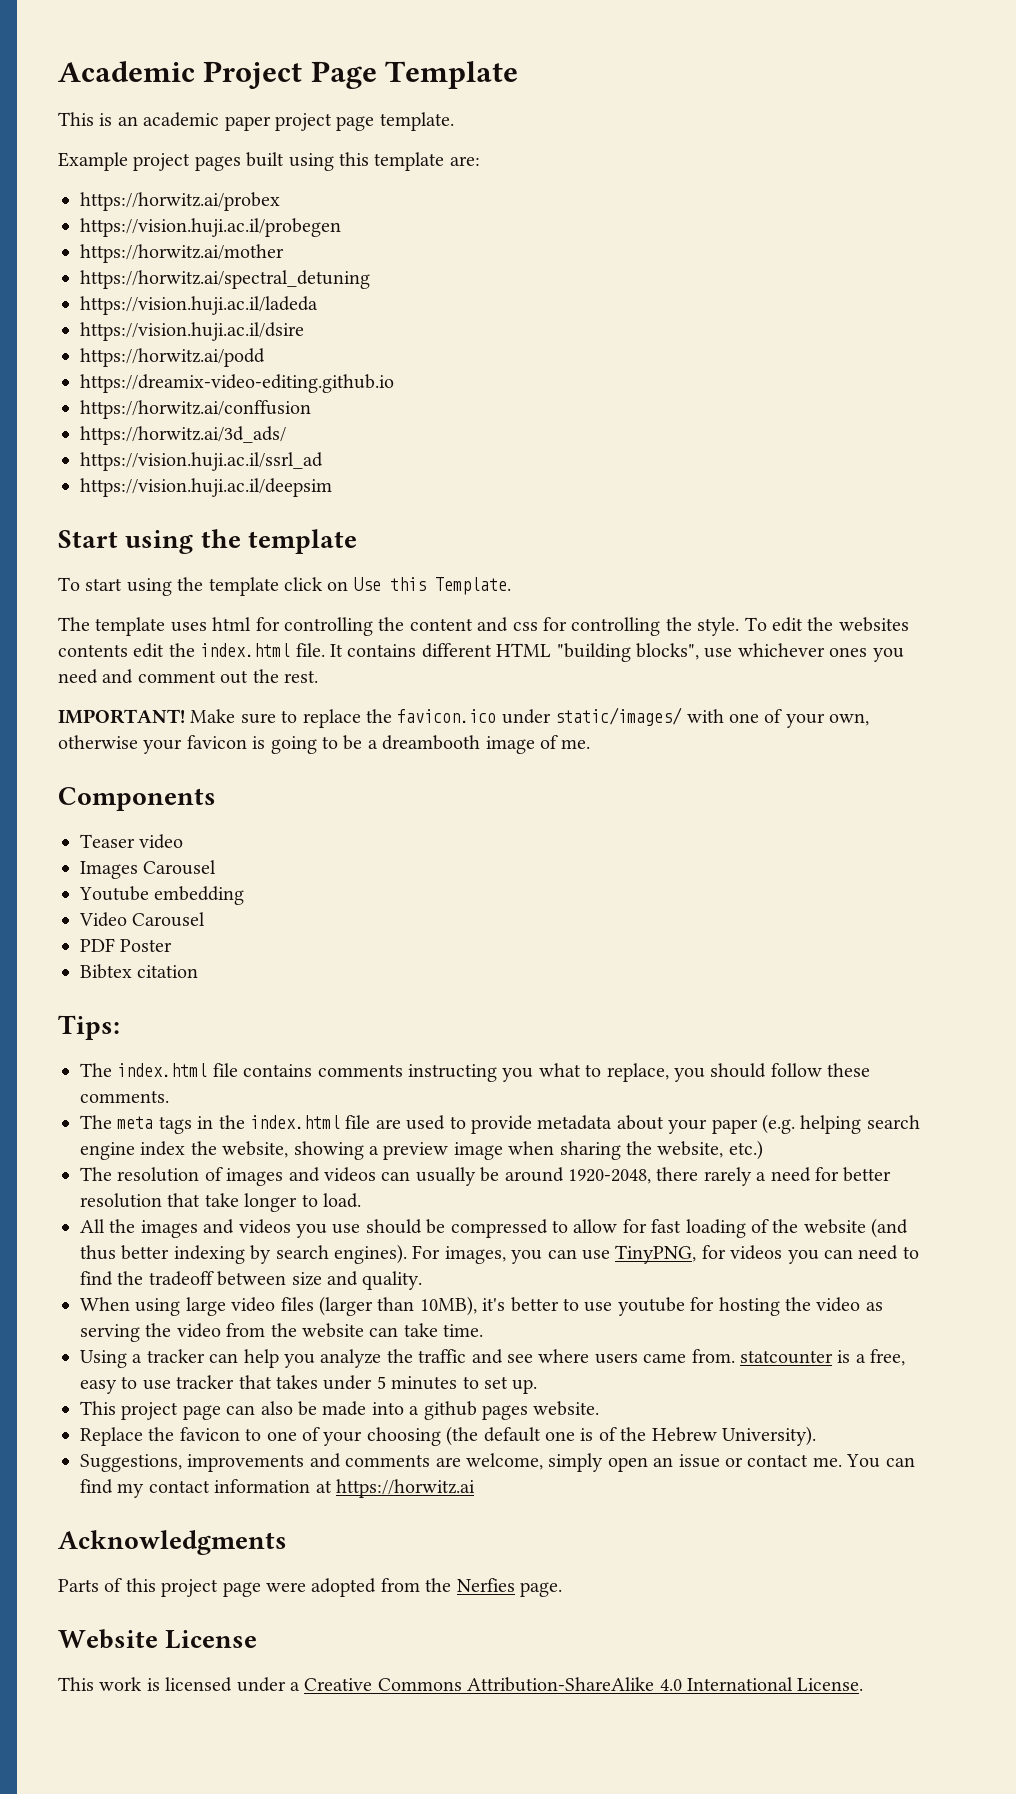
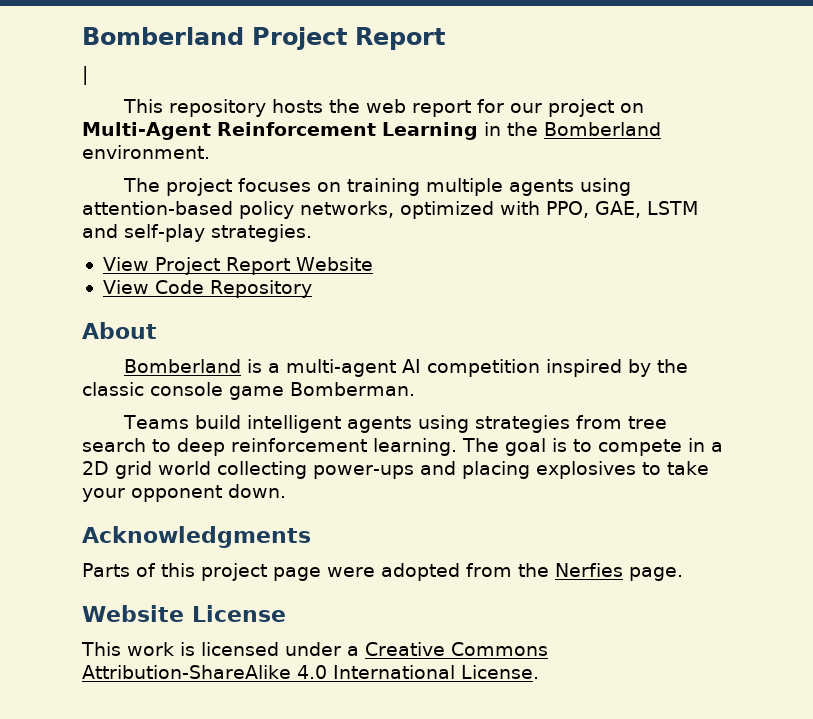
- Academic Project Page Template
- This is an academic paper project page template.
- Example project pages built using this template are:
- https://horwitz.ai/probex
- https://vision.huji.ac.il/probegen
- https://horwitz.ai/mother
- https://horwitz.ai/spectral_detuning
- https://vision.huji.ac.il/ladeda
- https://vision.huji.ac.il/dsire
- https://horwitz.ai/podd
- https://dreamix-video-editing.github.io
- https://horwitz.ai/conffusion
- https://horwitz.ai/3d_ads/
- https://vision.huji.ac.il/ssrl_ad
- https://vision.huji.ac.il/deepsim
- Start using the template
- To start using the template click on Use this Template.
- The template uses html for controlling the content and css for controlling the style. To edit the websites contents edit the index.html file. It contains different HTML "building blocks", use whichever ones you need and comment out the rest.
- IMPORTANT! Make sure to replace the favicon.ico under static/images/ with one of your own, otherwise your favicon is going to be a dreambooth image of me.
- Components
- Teaser video
- Images Carousel
- Youtube embedding
- Video Carousel
- PDF Poster
- Bibtex citation
- Tips:
- The index.html file contains comments instructing you what to replace, you should follow these comments.
- The meta tags in the index.html file are used to provide metadata about your paper (e.g. helping search engine index the website, showing a preview image when sharing the website, etc.)
- The resolution of images and videos can usually be around 1920-2048, there rarely a need for better resolution that take longer to load.
- All the images and videos you use should be compressed to allow for fast loading of the website (and thus better indexing by search engines). For images, you can use TinyPNG, for videos you can need to find the tradeoff between size and quality.
- When using large video files (larger than 10MB), it's better to use youtube for hosting the video as serving the video from the website can take time.
- Using a tracker can help you analyze the traffic and see where users came from. statcounter is a free, easy to use tracker that takes under 5 minutes to set up.
- This project page can also be made into a github pages website.
- Replace the favicon to one of your choosing (the default one is of the Hebrew University).
- Suggestions, improvements and comments are welcome, simply open an issue or contact me. You can find my contact information at https://horwitz.ai
+ Bomberland Project Report
+ |
+ This repository hosts the web report for our project on Multi-Agent Reinforcement Learning in the Bomberland environment.
+ The project focuses on training multiple agents using attention-based policy networks, optimized with PPO, GAE, LSTM and self-play strategies.
+ View Project Report Website
+ View Code Repository
+ About
+ Bomberland is a multi-agent AI competition inspired by the classic console game Bomberman.
+ Teams build intelligent agents using strategies from tree search to deep reinforcement learning. The goal is to compete in a 2D grid world collecting power-ups and placing explosives to take your opponent down.

